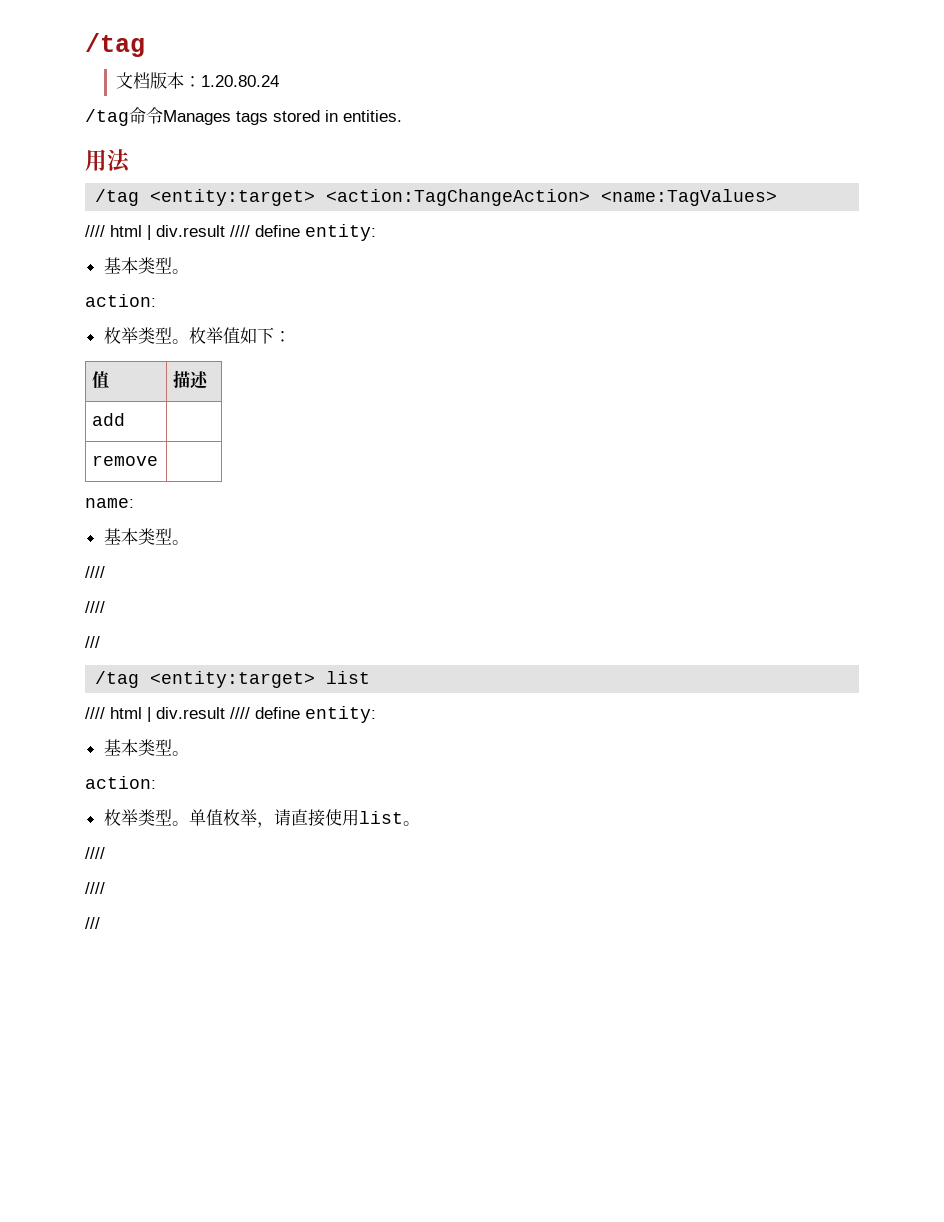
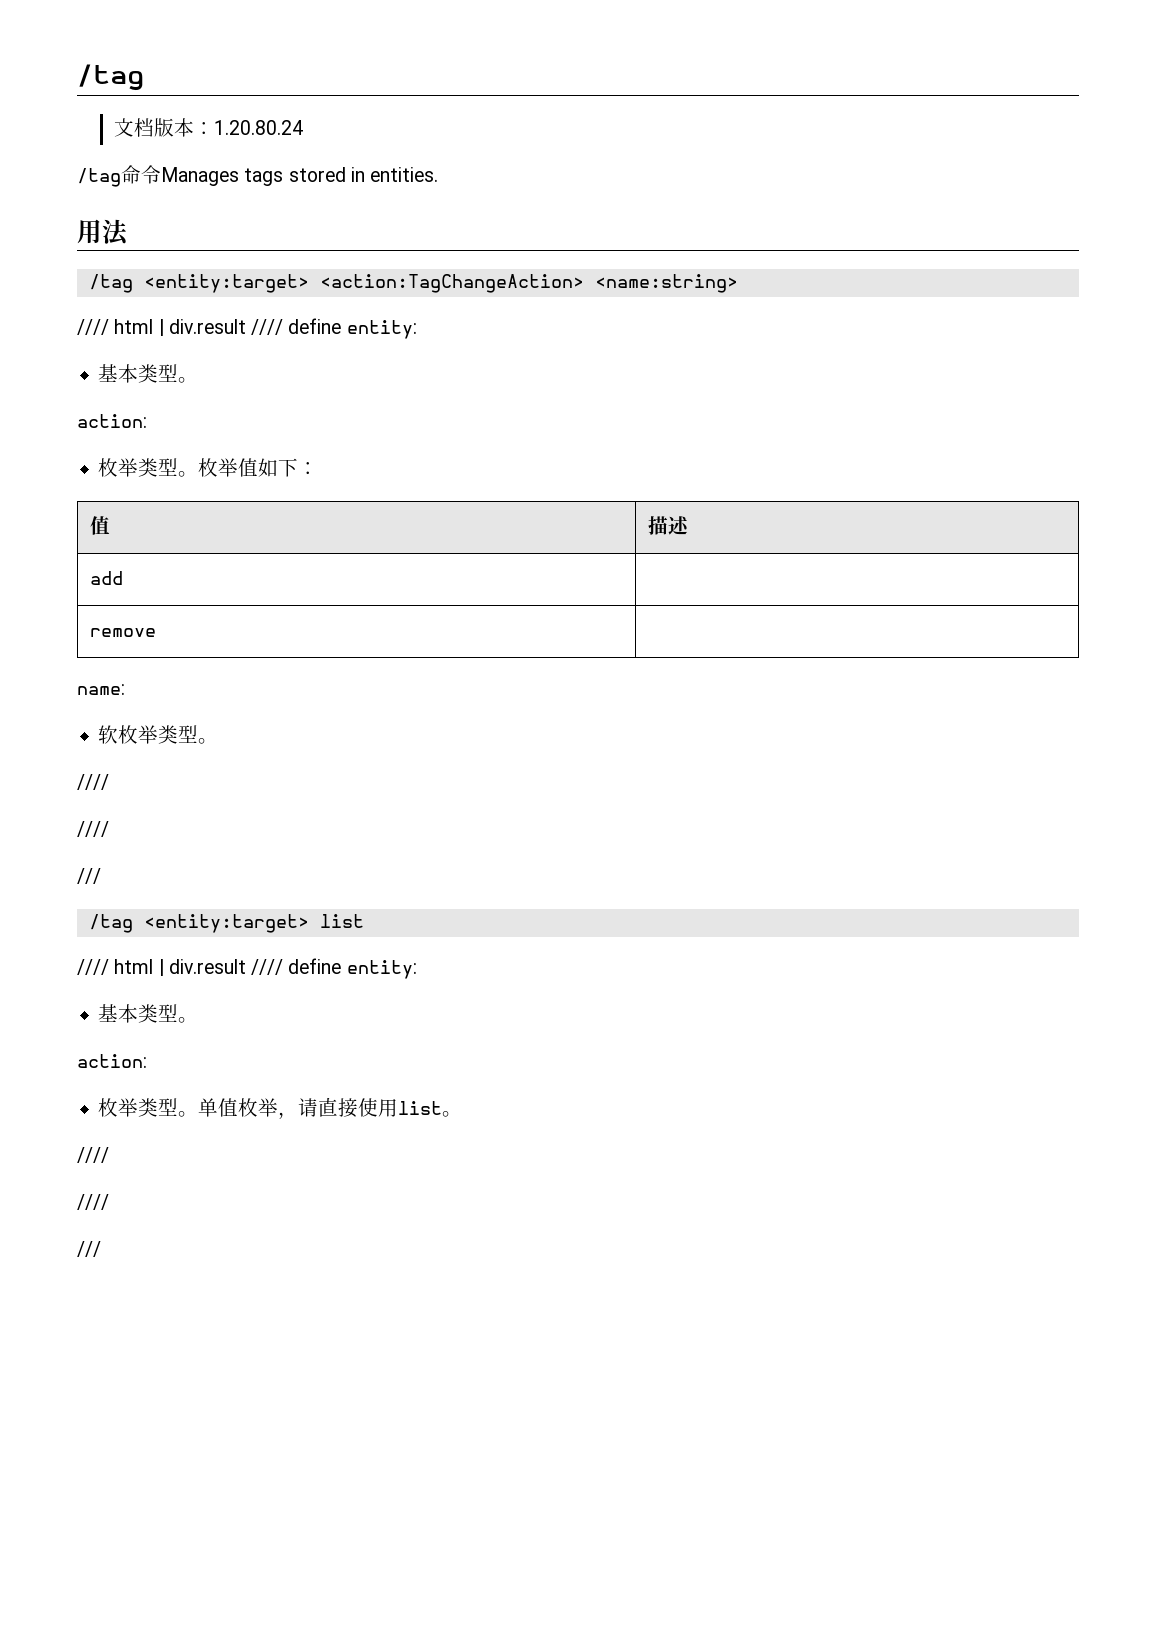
- /tag <entity:target> <action:TagChangeAction> <name:TagValues>
+ /tag <entity:target> <action:TagChangeAction> <name:string>
  name:
- 基本类型。
+ 软枚举类型。

